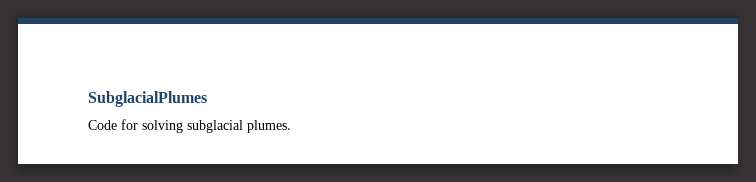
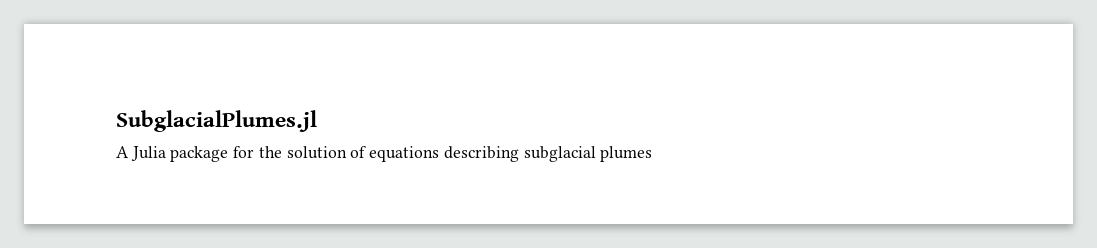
- SubglacialPlumes
- Code for solving subglacial plumes.
+ SubglacialPlumes.jl
+ A Julia package for the solution of equations describing subglacial plumes

